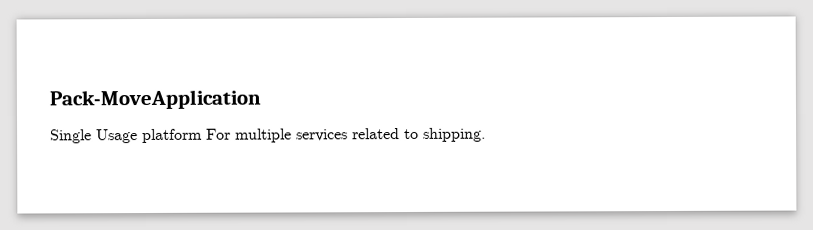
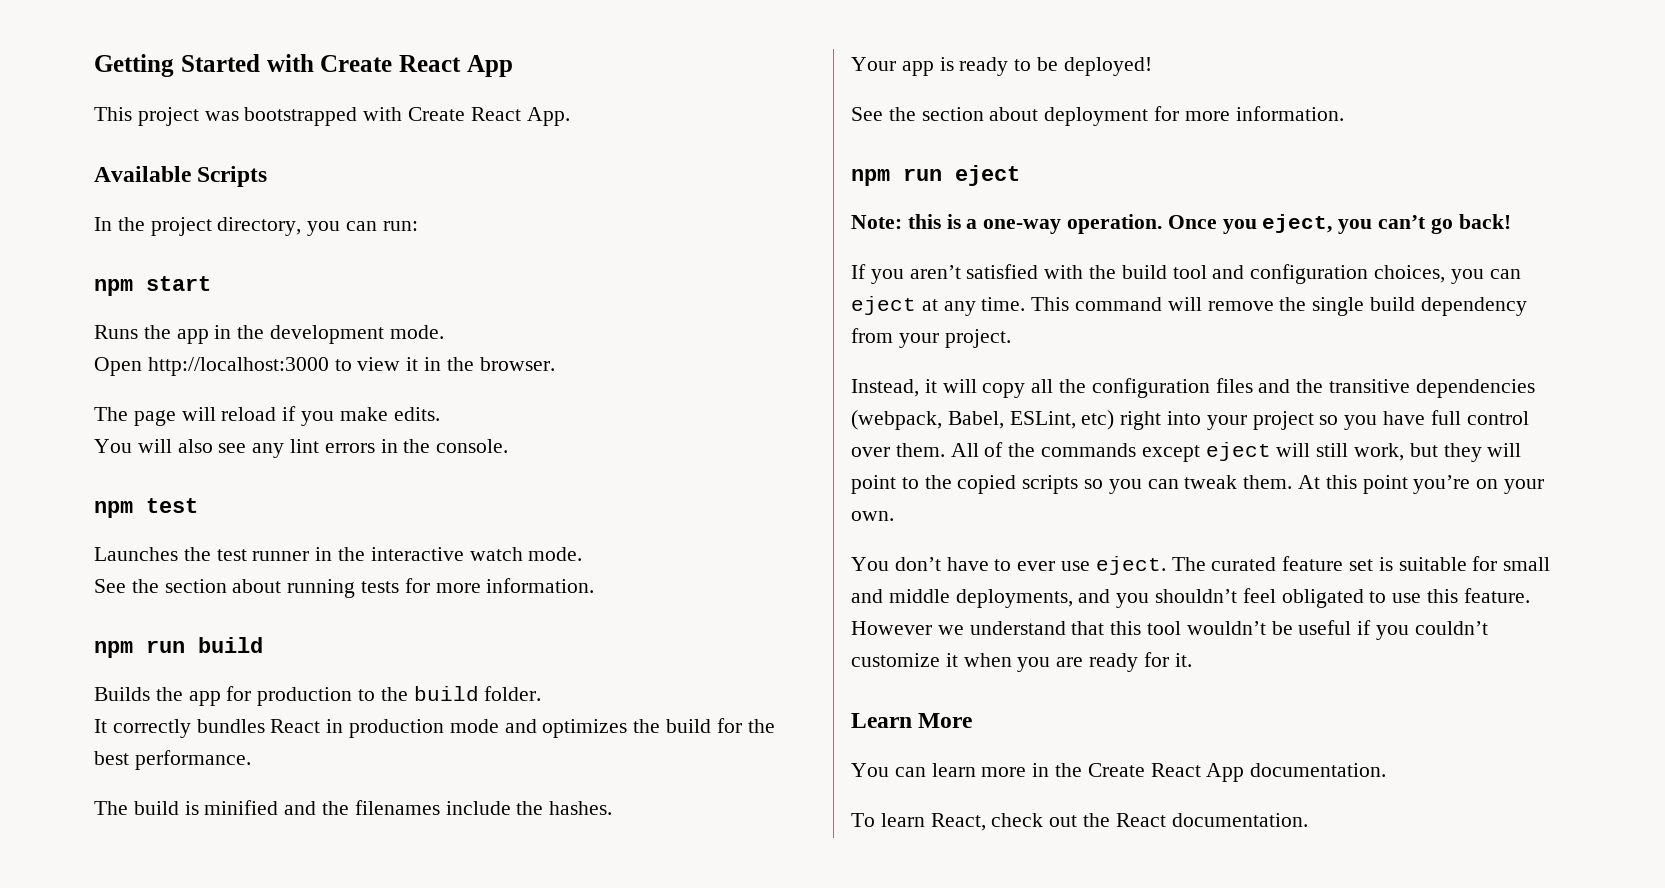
- Pack-MoveApplication
- Single Usage platform For multiple services related to shipping.
+ Getting Started with Create React App
+ This project was bootstrapped with Create React App.
+ Available Scripts
+ In the project directory, you can run:
+ npm start
+ Runs the app in the development mode.
+ Open http://localhost:3000 to view it in the browser.
+ The page will reload if you make edits.
+ You will also see any lint errors in the console.
+ npm test
+ Launches the test runner in the interactive watch mode.
+ See the section about running tests for more information.
+ npm run build
+ Builds the app for production to the build folder.
+ It correctly bundles React in production mode and optimizes the build for the best performance.
+ The build is minified and the filenames include the hashes.
+ Your app is ready to be deployed!
+ See the section about deployment for more information.
+ npm run eject
+ Note: this is a one-way operation. Once you eject, you can’t go back!
+ If you aren’t satisfied with the build tool and configuration choices, you can eject at any time. This command will remove the single build dependency from your project.
+ Instead, it will copy all the configuration files and the transitive dependencies (webpack, Babel, ESLint, etc) right into your project so you have full control over them. All of the commands except eject will still work, but they will point to the copied scripts so you can tweak them. At this point you’re on your own.
+ You don’t have to ever use eject. The curated feature set is suitable for small and middle deployments, and you shouldn’t feel obligated to use this feature. However we understand that this tool wouldn’t be useful if you couldn’t customize it when you are ready for it.
+ Learn More
+ You can learn more in the Create React App documentation.
+ To learn React, check out the React documentation.

